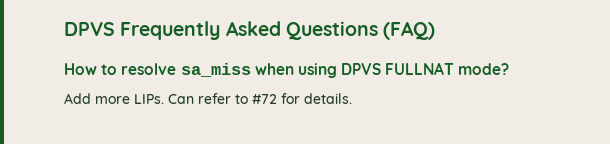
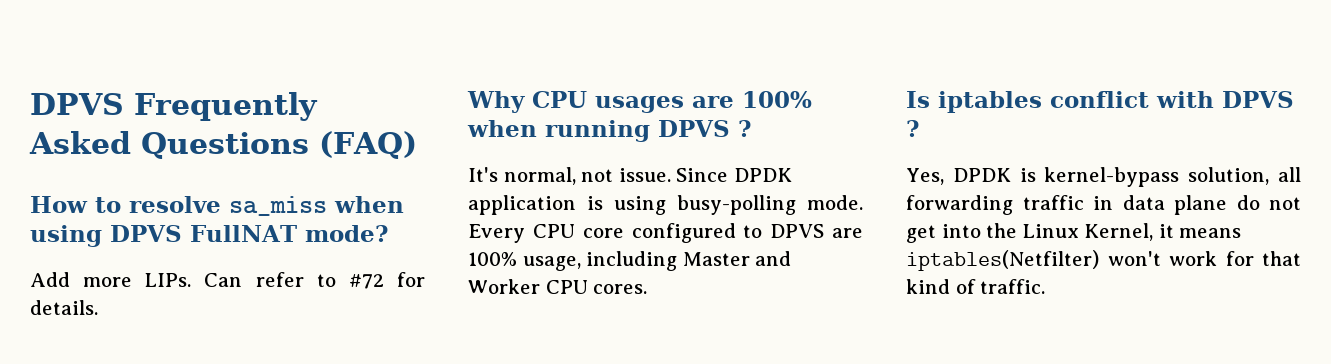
- How to resolve sa_miss when using DPVS FULLNAT mode?
+ How to resolve sa_miss when using DPVS FullNAT mode?
+ Why CPU usages are 100% when running DPVS ?
+ It's normal, not issue. Since DPDK application is using busy-polling mode. Every CPU core configured to DPVS are 100% usage, including Master and Worker CPU cores.
+ Is iptables conflict with DPVS ?
+ Yes, DPDK is kernel-bypass solution, all forwarding traffic in data plane do not get into the Linux Kernel, it means iptables(Netfilter) won't work for that kind of traffic.

